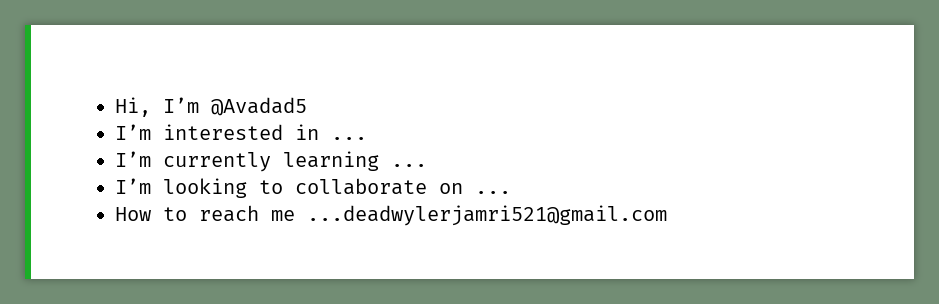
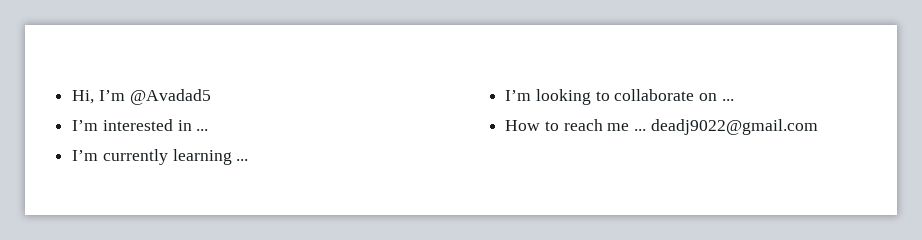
- How to reach me ...deadwylerjamri521@gmail.com
+ How to reach me ... deadj9022@gmail.com

